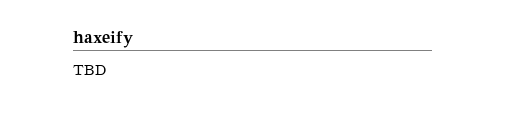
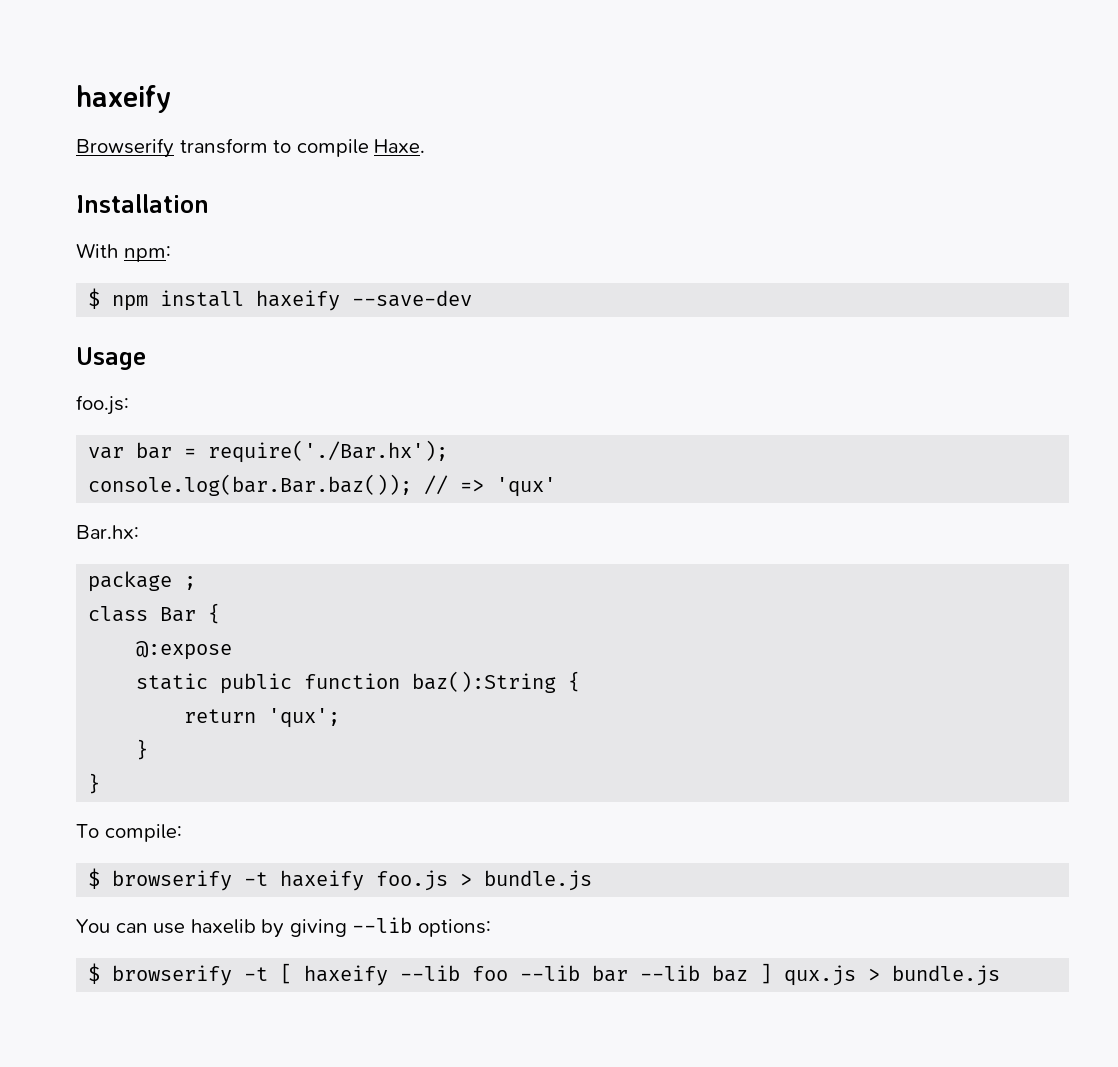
- TBD
+ Browserify transform to compile Haxe.
+ Installation
+ With npm:
+ $ npm install haxeify --save-dev
+ Usage
+ foo.js:
+ var bar = require('./Bar.hx');
+ console.log(bar.Bar.baz()); // => 'qux'
+ Bar.hx:
+ package ;
+ class Bar {
+ @:expose
+ static public function baz():String {
+ return 'qux';
+ }
+ }
+ To compile:
+ $ browserify -t haxeify foo.js > bundle.js
+ You can use haxelib by giving --lib options:
+ $ browserify -t [ haxeify --lib foo --lib bar --lib baz ] qux.js > bundle.js

